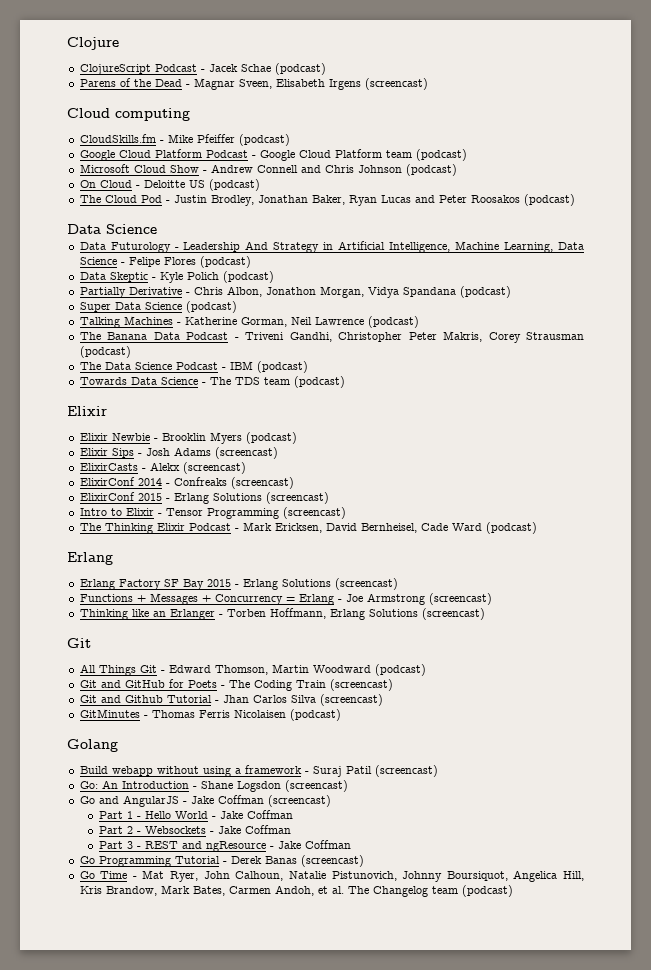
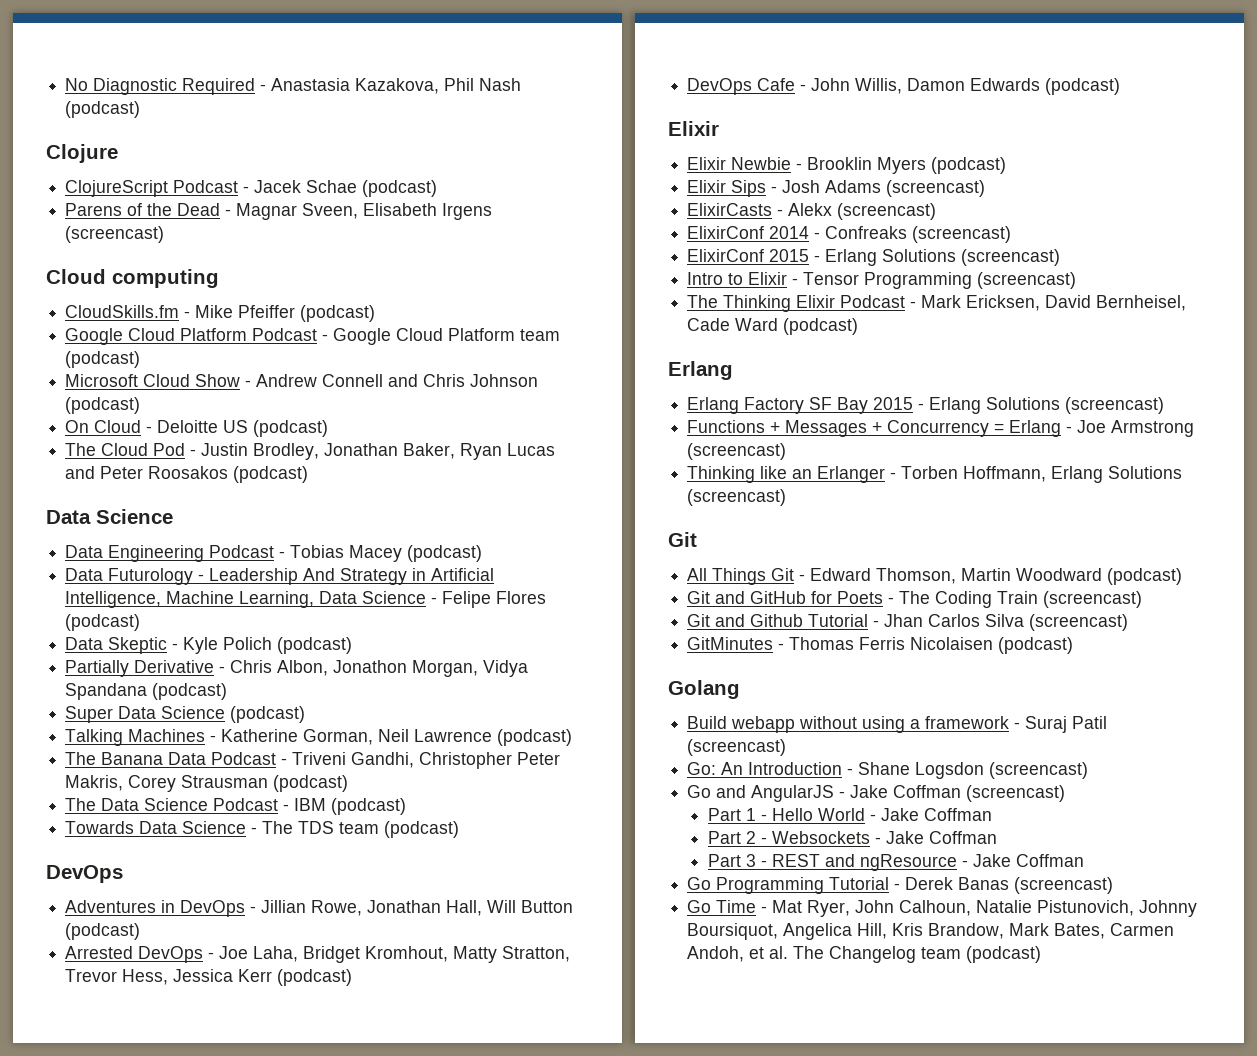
+ No Diagnostic Required - Anastasia Kazakova, Phil Nash (podcast)
+ Data Engineering Podcast - Tobias Macey (podcast)
  Towards Data Science - The TDS team (podcast)
+ DevOps
+ Adventures in DevOps - Jillian Rowe, Jonathan Hall, Will Button (podcast)
+ Arrested DevOps - Joe Laha, Bridget Kromhout, Matty Stratton, Trevor Hess, Jessica Kerr (podcast)
+ DevOps Cafe - John Willis, Damon Edwards (podcast)

